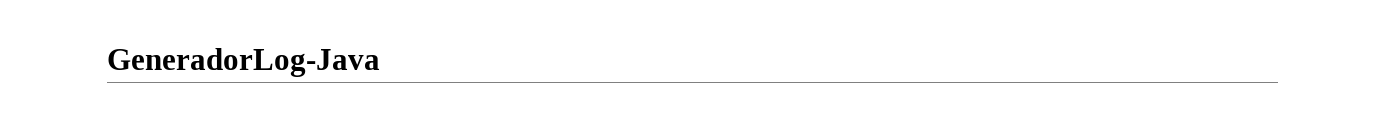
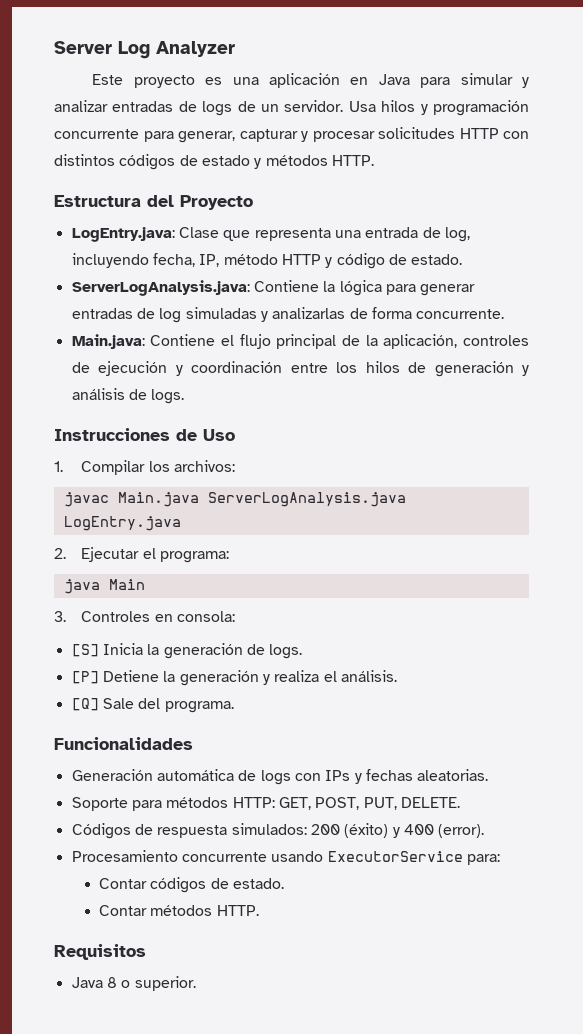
- GeneradorLog-Java
+ Server Log Analyzer
+ Este proyecto es una aplicación en Java para simular y analizar entradas de logs de un servidor. Usa hilos y programación concurrente para generar, capturar y procesar solicitudes HTTP con distintos códigos de estado y métodos HTTP.
+ Estructura del Proyecto
+ LogEntry.java: Clase que representa una entrada de log, incluyendo fecha, IP, método HTTP y código de estado.
+ ServerLogAnalysis.java: Contiene la lógica para generar entradas de log simuladas y analizarlas de forma concurrente.
+ Main.java: Contiene el flujo principal de la aplicación, controles de ejecución y coordinación entre los hilos de generación y análisis de logs.
+ Instrucciones de Uso
+ 1. Compilar los archivos:
+ javac Main.java ServerLogAnalysis.java LogEntry.java
+ 2. Ejecutar el programa:
+ java Main
+ 3. Controles en consola:
+ [S] Inicia la generación de logs.
+ [P] Detiene la generación y realiza el análisis.
+ [Q] Sale del programa.
+ Funcionalidades
+ Generación automática de logs con IPs y fechas aleatorias.
+ Soporte para métodos HTTP: GET, POST, PUT, DELETE.
+ Códigos de respuesta simulados: 200 (éxito) y 400 (error).
+ Procesamiento concurrente usando ExecutorService para:
+ Contar códigos de estado.
+ Contar métodos HTTP.
+ Requisitos
+ Java 8 o superior.

